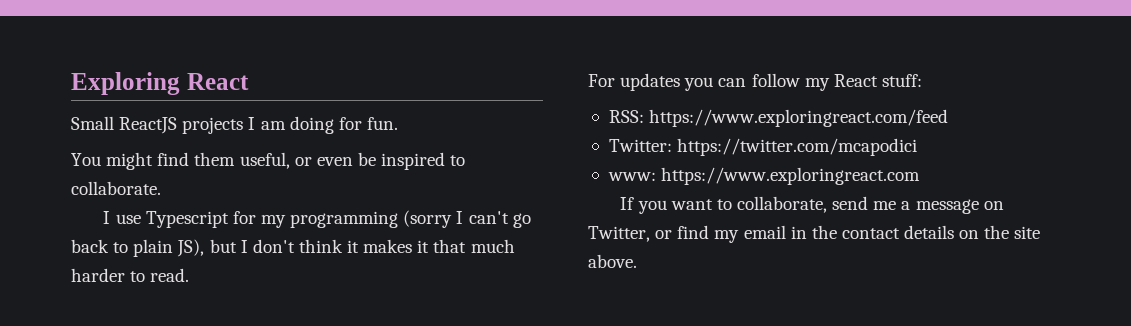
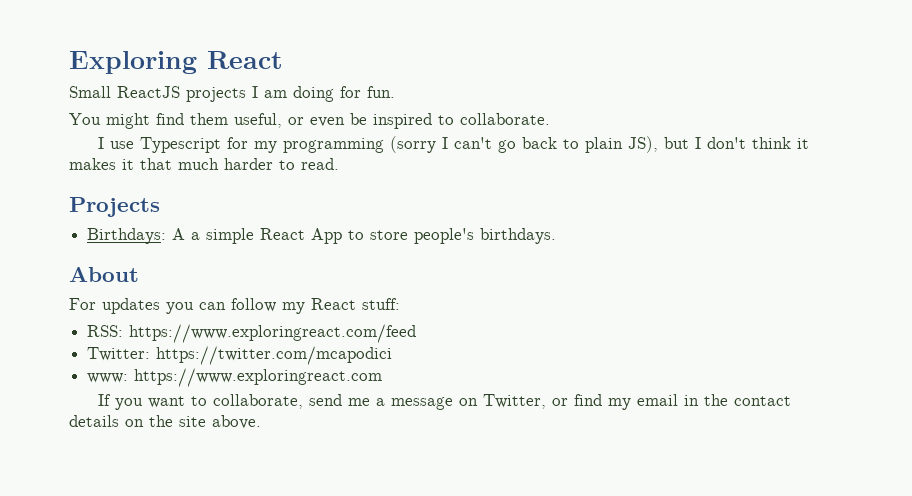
+ Projects
+ Birthdays: A a simple React App to store people's birthdays.
+ About

